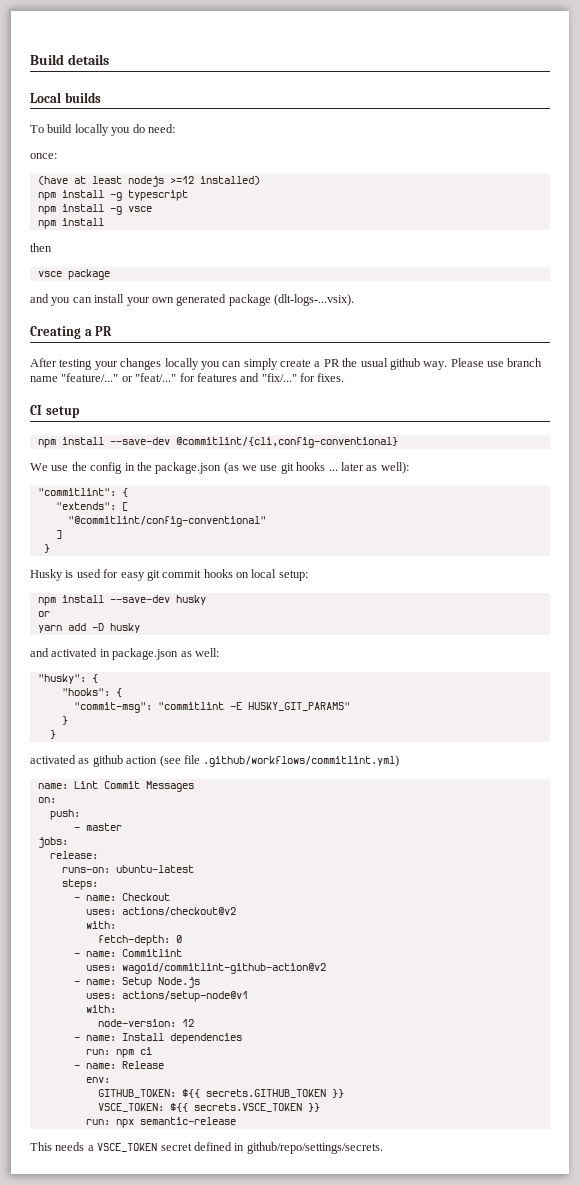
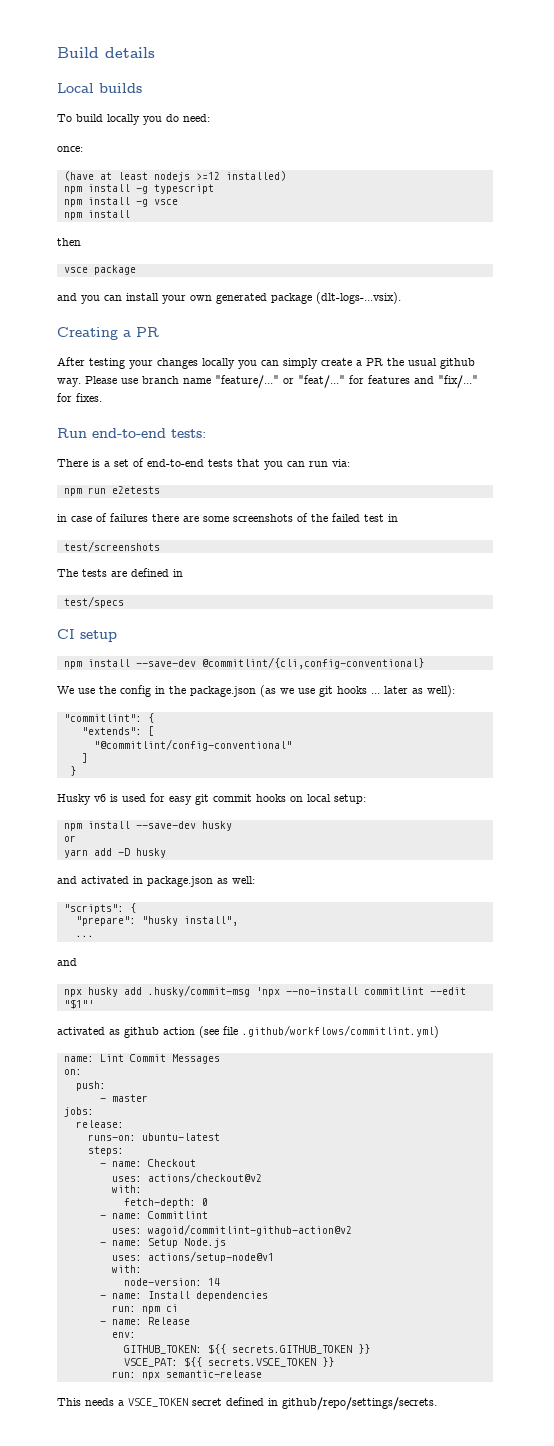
+ Run end-to-end tests:
+ There is a set of end-to-end tests that you can run via:
+ npm run e2etests
+ in case of failures there are some screenshots of the failed test in
+ test/screenshots
+ The tests are defined in
+ test/specs
- Husky is used for easy git commit hooks on local setup:
+ Husky v6 is used for easy git commit hooks on local setup:
- "husky": {
- "hooks": {
- "commit-msg": "commitlint -E HUSKY_GIT_PARAMS"
- }
- }
+ "scripts": {
+ "prepare": "husky install",
+ ...
+ and
+ npx husky add .husky/commit-msg 'npx --no-install commitlint --edit "$1"'
- node-version: 12
+ node-version: 14
- VSCE_TOKEN: ${{ secrets.VSCE_TOKEN }}
+ VSCE_PAT: ${{ secrets.VSCE_TOKEN }}

